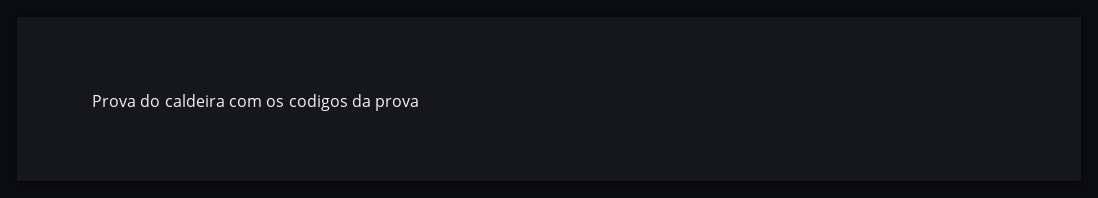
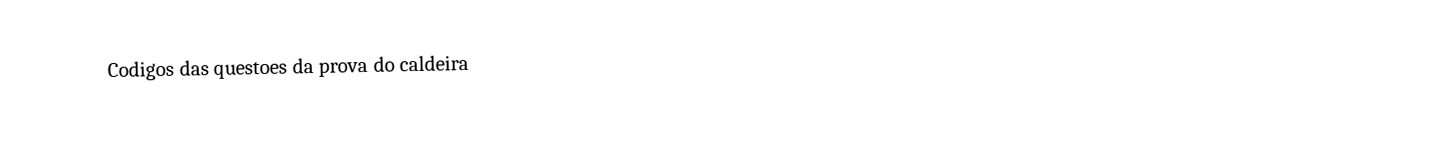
- Prova do caldeira com os codigos da prova
+ Codigos das questoes da prova do caldeira

